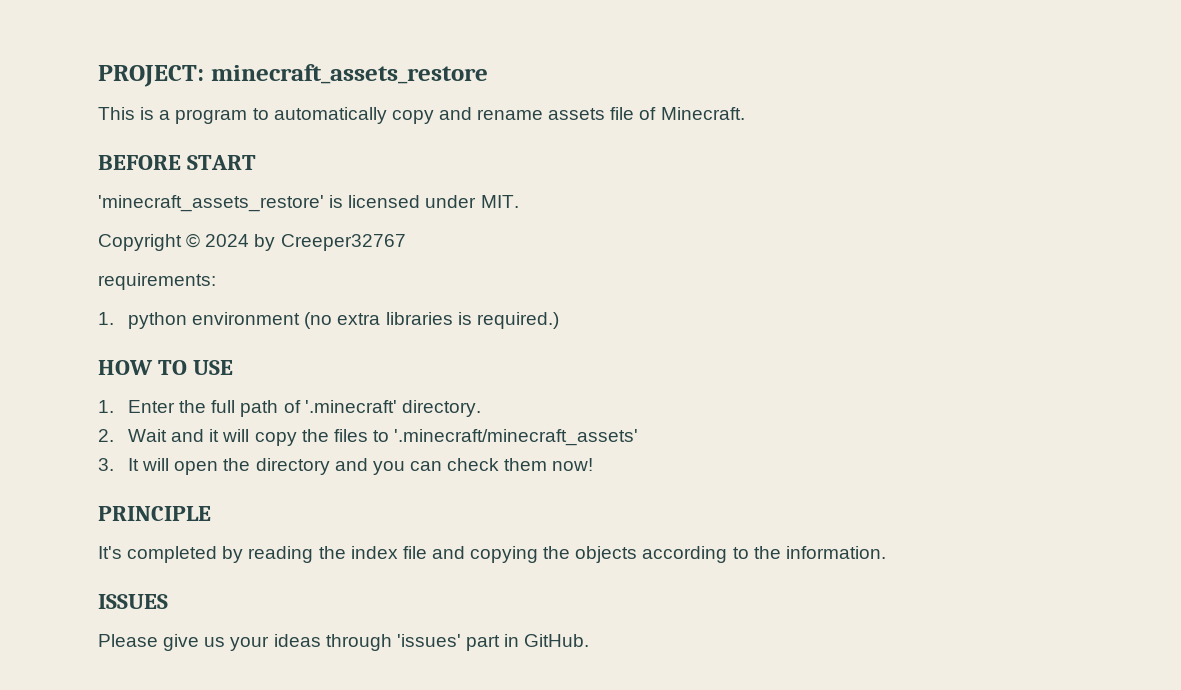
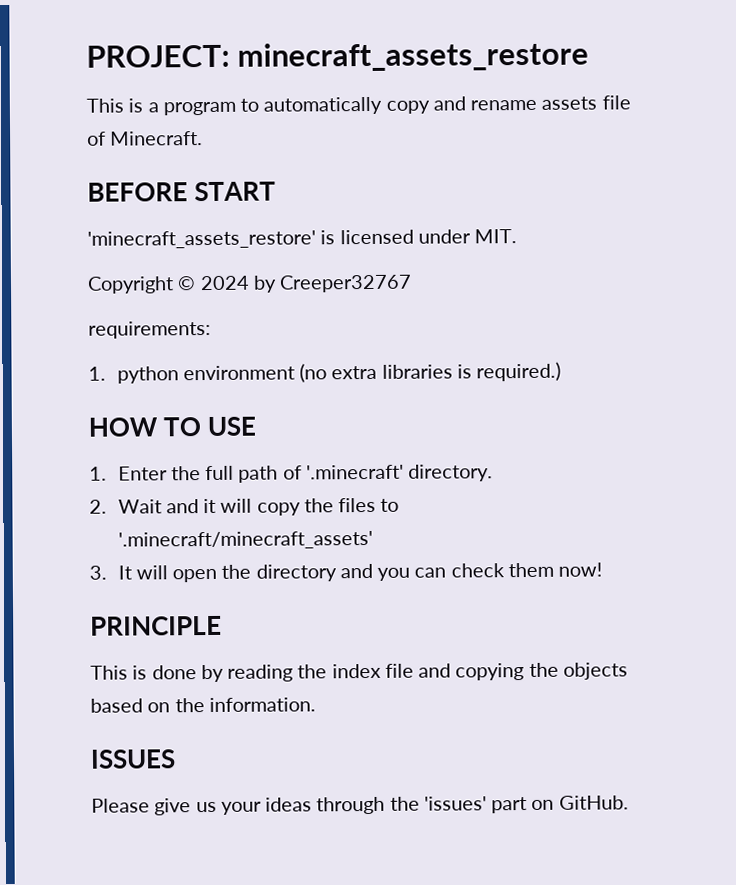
- It's completed by reading the index file and copying the objects according to the information.
+ This is done by reading the index file and copying the objects based on the information.
- Please give us your ideas through 'issues' part in GitHub.
+ Please give us your ideas through the 'issues' part on GitHub.

